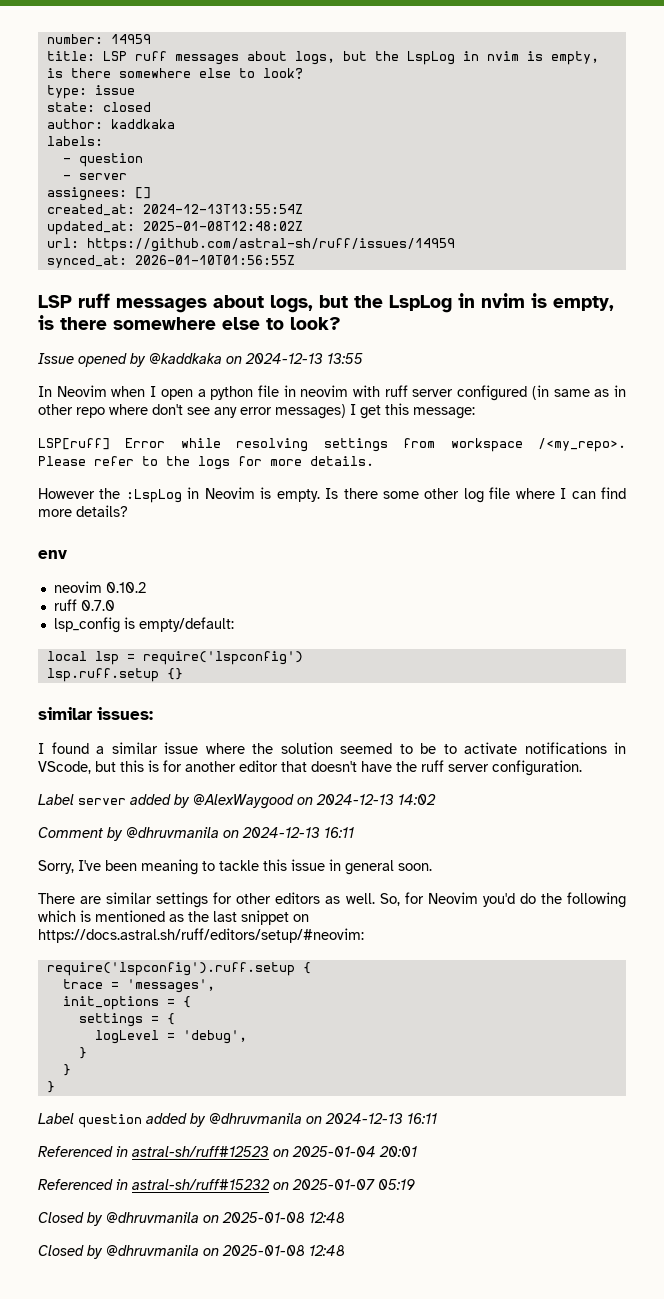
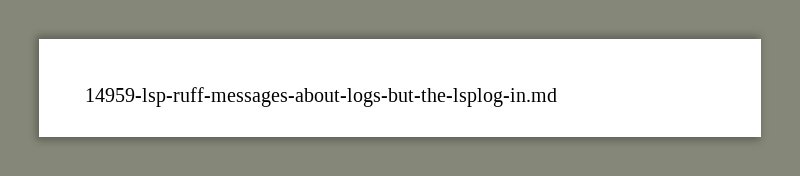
- number: 14959
- title: LSP ruff messages about logs, but the LspLog in nvim is empty, is there somewhere else to look?
- type: issue
- state: closed
- author: kaddkaka
- labels:
- - question
- - server
- assignees: []
- created_at: 2024-12-13T13:55:54Z
- updated_at: 2025-01-08T12:48:02Z
- url: https://github.com/astral-sh/ruff/issues/14959
- synced_at: 2026-01-10T01:56:55Z
- LSP ruff messages about logs, but the LspLog in nvim is empty, is there somewhere else to look?
- Issue opened by @kaddkaka on 2024-12-13 13:55
- In Neovim when I open a python file in neovim with ruff server configured (in same as in other repo where don't see any error messages) I get this message:
- LSP[ruff] Error while resolving settings from workspace /<my_repo>. Please refer to the logs for more details.
- However the :LspLog in Neovim is empty. Is there some other log file where I can find more details?
- env
- neovim 0.10.2
- ruff 0.7.0
- lsp_config is empty/default:
- local lsp = require('lspconfig')
- lsp.ruff.setup {}
- similar issues:
- I found a similar issue where the solution seemed to be to activate notifications in VScode, but this is for another editor that doesn't have the ruff server configuration.
- Label server added by @AlexWaygood on 2024-12-13 14:02
- Comment by @dhruvmanila on 2024-12-13 16:11
- Sorry, I've been meaning to tackle this issue in general soon.
- There are similar settings for other editors as well. So, for Neovim you'd do the following which is mentioned as the last snippet on https://docs.astral.sh/ruff/editors/setup/#neovim:
- require('lspconfig').ruff.setup {
- trace = 'messages',
- init_options = {
- settings = {
- logLevel = 'debug',
- }
- }
- }
- Label question added by @dhruvmanila on 2024-12-13 16:11
- Referenced in astral-sh/ruff#12523 on 2025-01-04 20:01
- Referenced in astral-sh/ruff#15232 on 2025-01-07 05:19
- Closed by @dhruvmanila on 2025-01-08 12:48
- Closed by @dhruvmanila on 2025-01-08 12:48
+ 14959-lsp-ruff-messages-about-logs-but-the-lsplog-in.md

